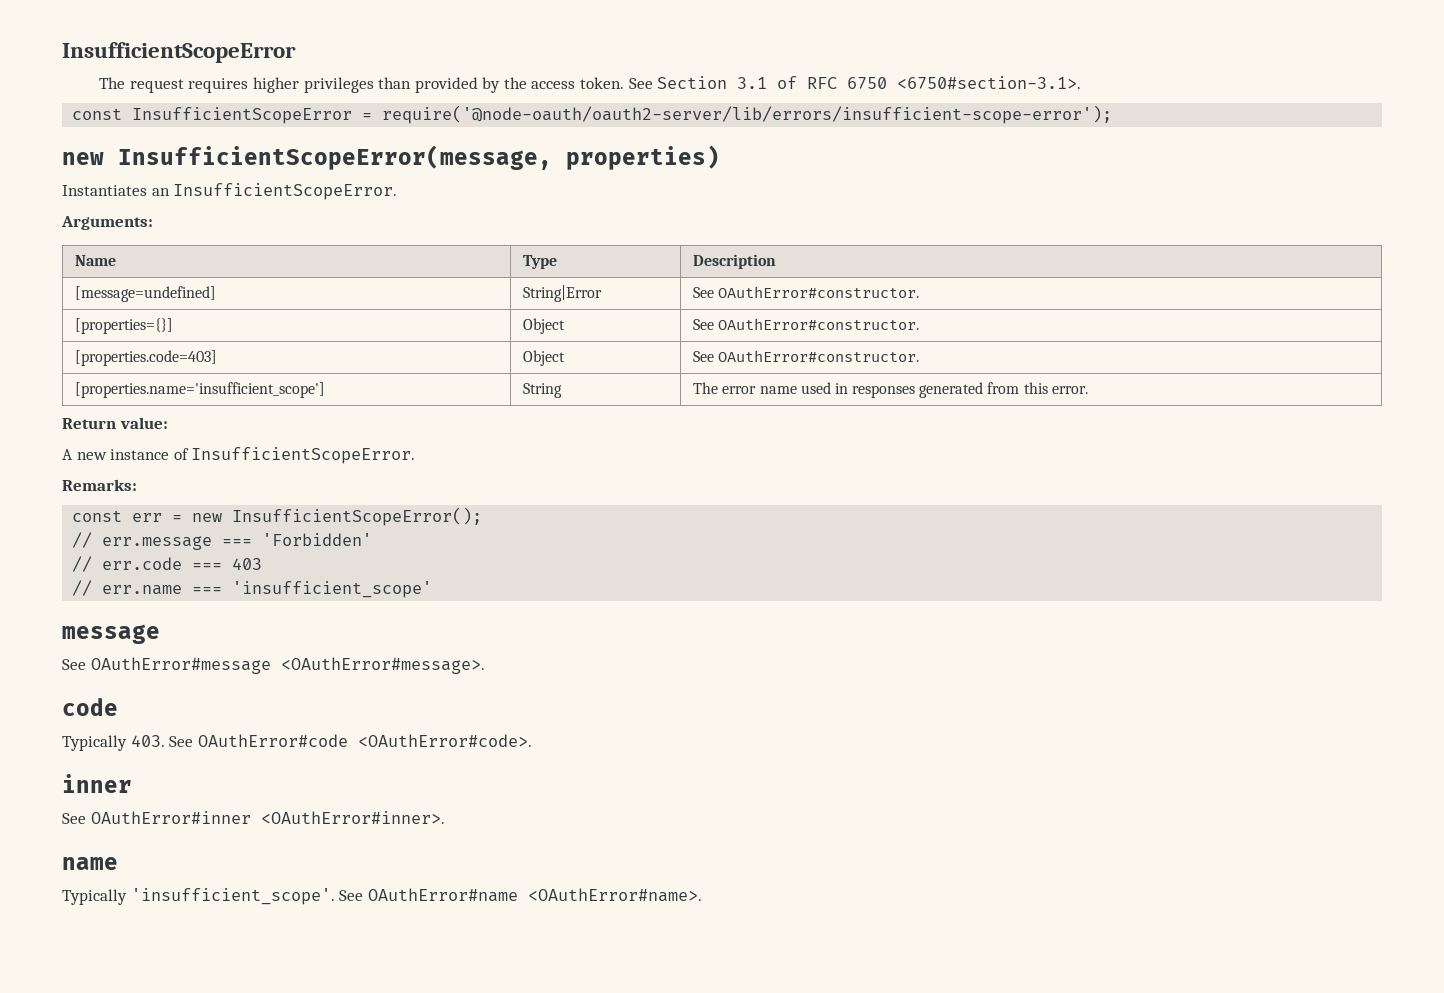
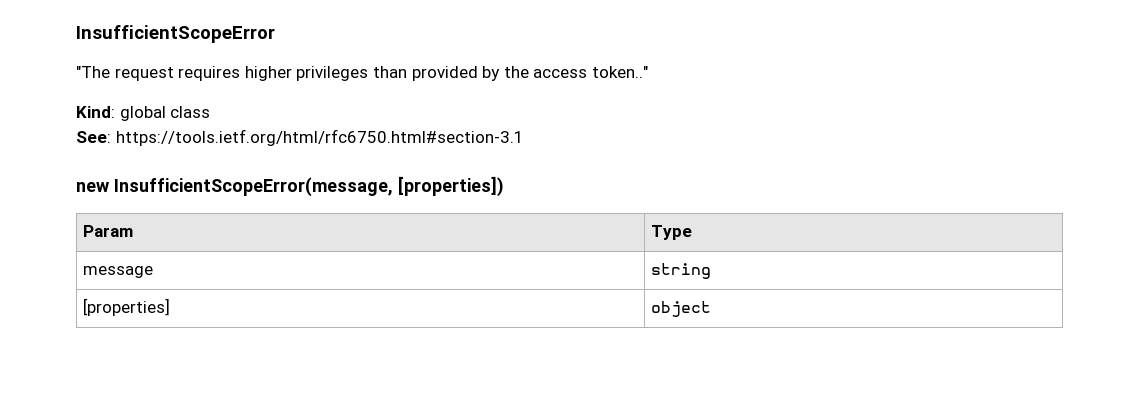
- The request requires higher privileges than provided by the access token. See Section 3.1 of RFC 6750 <6750#section-3.1>.
- const InsufficientScopeError = require('@node-oauth/oauth2-server/lib/errors/insufficient-scope-error');
- new InsufficientScopeError(message, properties)
- Instantiates an InsufficientScopeError.
- Arguments:
- Name | Type | Description
- [message=undefined] | String|Error | See OAuthError#constructor.
- [properties={}] | Object | See OAuthError#constructor.
- [properties.code=403] | Object | See OAuthError#constructor.
- [properties.name='insufficient_scope'] | String | The error name used in responses generated from this error.
- Return value:
- A new instance of InsufficientScopeError.
- Remarks:
- const err = new InsufficientScopeError();
- // err.message === 'Forbidden'
- // err.code === 403
- // err.name === 'insufficient_scope'
- message
- See OAuthError#message <OAuthError#message>.
- code
- Typically 403. See OAuthError#code <OAuthError#code>.
- inner
- See OAuthError#inner <OAuthError#inner>.
- name
- Typically 'insufficient_scope'. See OAuthError#name <OAuthError#name>.
+ "The request requires higher privileges than provided by the access token.."
+ Kind: global class
+ See: https://tools.ietf.org/html/rfc6750.html#section-3.1
+ new InsufficientScopeError(message, [properties])
+ Param | Type
+ message | string
+ [properties] | object

